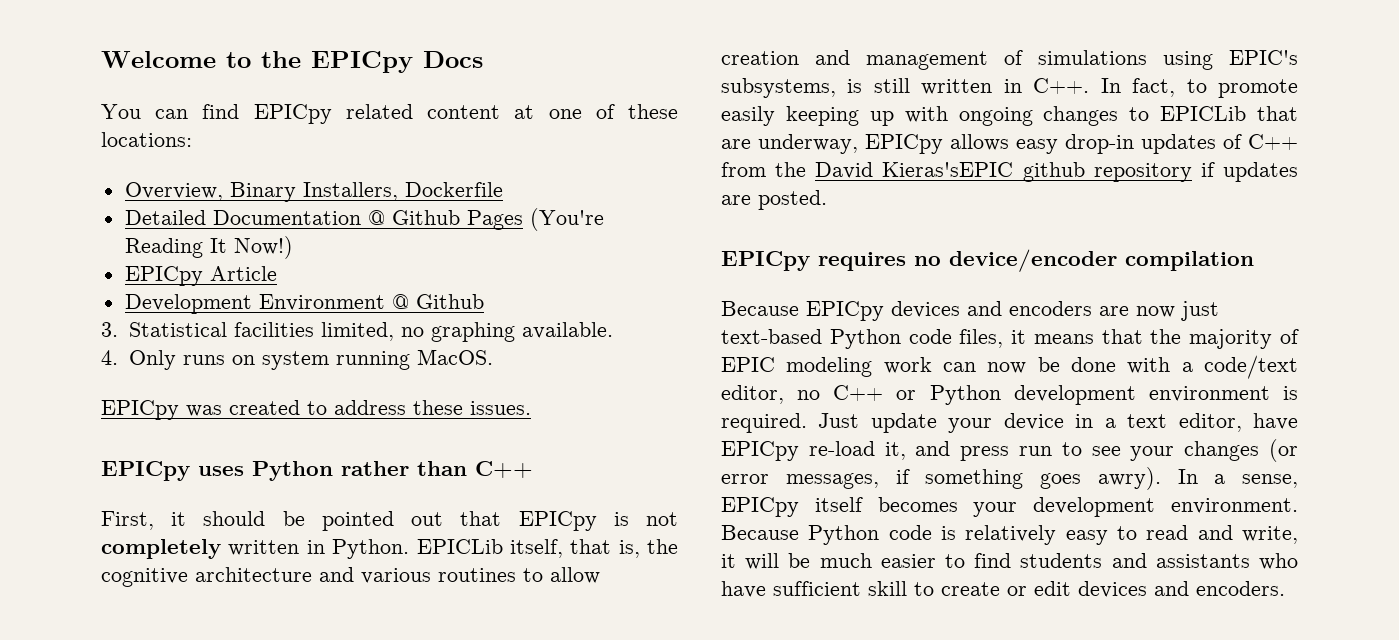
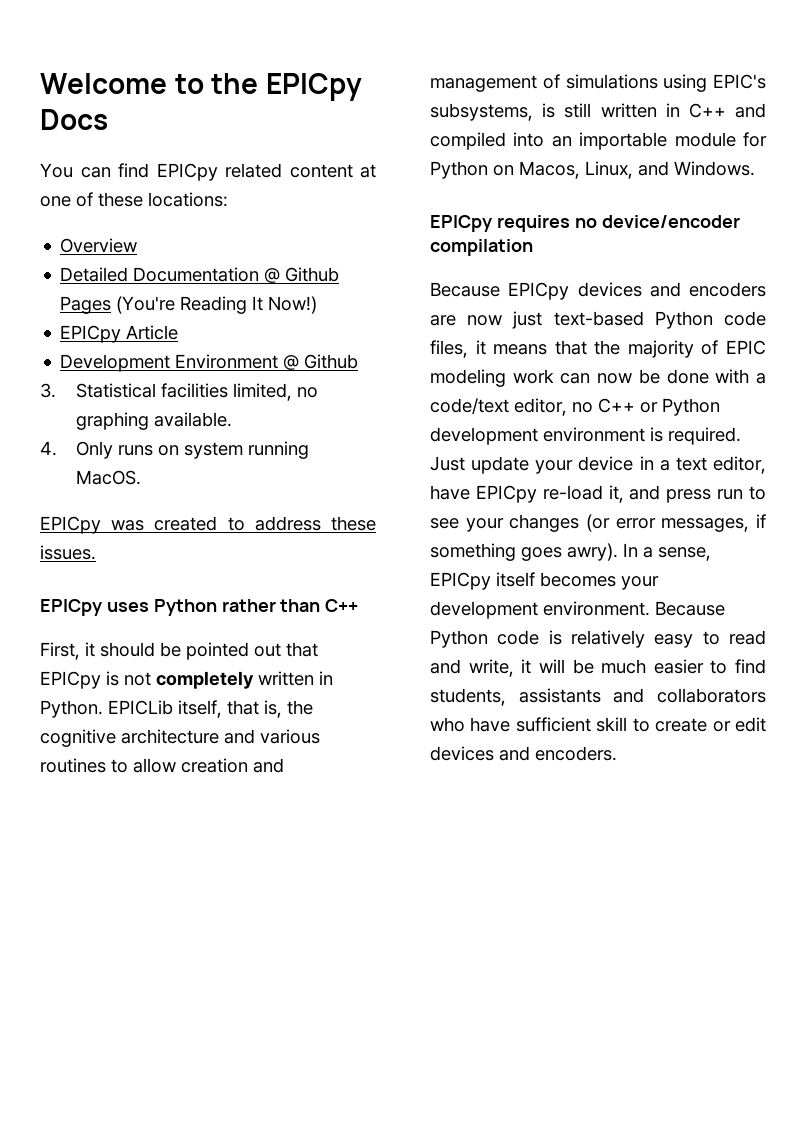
- Overview, Binary Installers, Dockerfile
+ Overview
- EPICLib itself, that is, the cognitive architecture and various routines to allow creation and management of simulations using EPIC's subsystems, is still written in C++. In fact, to promote easily keeping up with ongoing changes to EPICLib that are underway, EPICpy allows easy drop-in updates of C++ from the David Kieras'sEPIC github repository if updates are posted.
+ EPICLib itself, that is, the cognitive architecture and various routines to allow creation and management of simulations using EPIC's subsystems, is still written in C++ and compiled into an importable module for Python on Macos, Linux, and Windows.
- Because Python code is relatively easy to read and write, it will be much easier to find students and assistants who have sufficient skill to create or edit devices and encoders.
+ Because Python code is relatively easy to read and write, it will be much easier to find students, assistants and collaborators who have sufficient skill to create or edit devices and encoders.

